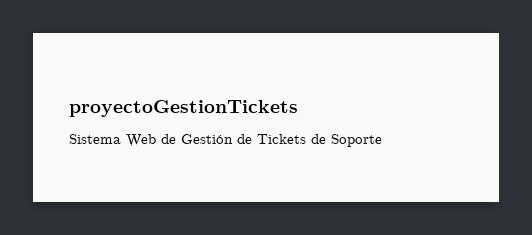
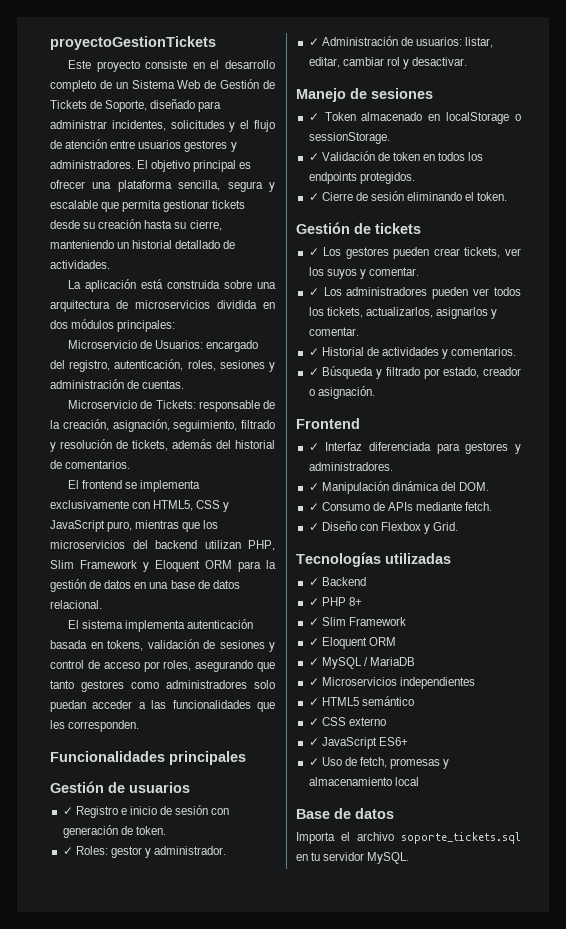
- Sistema Web de Gestión de Tickets de Soporte
+ Este proyecto consiste en el desarrollo completo de un Sistema Web de Gestión de Tickets de Soporte, diseñado para administrar incidentes, solicitudes y el flujo de atención entre usuarios gestores y administradores. El objetivo principal es ofrecer una plataforma sencilla, segura y escalable que permita gestionar tickets desde su creación hasta su cierre, manteniendo un historial detallado de actividades.
+ La aplicación está construida sobre una arquitectura de microservicios dividida en dos módulos principales:
+ Microservicio de Usuarios: encargado del registro, autenticación, roles, sesiones y administración de cuentas.
+ Microservicio de Tickets: responsable de la creación, asignación, seguimiento, filtrado y resolución de tickets, además del historial de comentarios.
+ El frontend se implementa exclusivamente con HTML5, CSS y JavaScript puro, mientras que los microservicios del backend utilizan PHP, Slim Framework y Eloquent ORM para la gestión de datos en una base de datos relacional.
+ El sistema implementa autenticación basada en tokens, validación de sesiones y control de acceso por roles, asegurando que tanto gestores como administradores solo puedan acceder a las funcionalidades que les corresponden.
+ Funcionalidades principales
+ Gestión de usuarios
+ ✓ Registro e inicio de sesión con generación de token.
+ ✓ Roles: gestor y administrador.
+ ✓ Administración de usuarios: listar, editar, cambiar rol y desactivar.
+ Manejo de sesiones
+ ✓ Token almacenado en localStorage o sessionStorage.
+ ✓ Validación de token en todos los endpoints protegidos.
+ ✓ Cierre de sesión eliminando el token.
+ Gestión de tickets
+ ✓ Los gestores pueden crear tickets, ver los suyos y comentar.
+ ✓ Los administradores pueden ver todos los tickets, actualizarlos, asignarlos y comentar.
+ ✓ Historial de actividades y comentarios.
+ ✓ Búsqueda y filtrado por estado, creador o asignación.
+ Frontend
+ ✓ Interfaz diferenciada para gestores y administradores.
+ ✓ Manipulación dinámica del DOM.
+ ✓ Consumo de APIs mediante fetch.
+ ✓ Diseño con Flexbox y Grid.
+ Tecnologías utilizadas
+ ✓ Backend
+ ✓ PHP 8+
+ ✓ Slim Framework
+ ✓ Eloquent ORM
+ ✓ MySQL / MariaDB
+ ✓ Microservicios independientes
+ ✓ HTML5 semántico
+ ✓ CSS externo
+ ✓ JavaScript ES6+
+ ✓ Uso de fetch, promesas y almacenamiento local
+ Base de datos
+ Importa el archivo soporte_tickets.sql en tu servidor MySQL.

